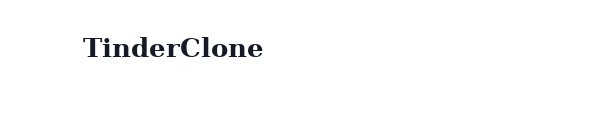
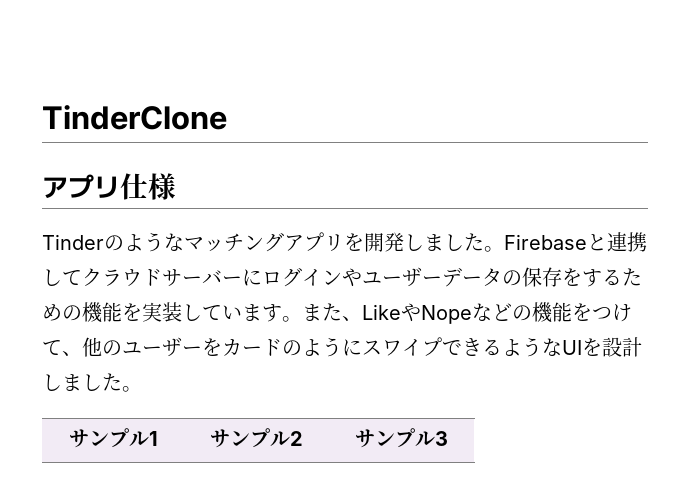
+ アプリ仕様
+ Tinderのようなマッチングアプリを開発しました。Firebaseと連携してクラウドサーバーにログインやユーザーデータの保存をするための機能を実装しています。また、LikeやNopeなどの機能をつけて、他のユーザーをカードのようにスワイプできるようなUIを設計しました。
+ サンプル1 | サンプル2 | サンプル3

